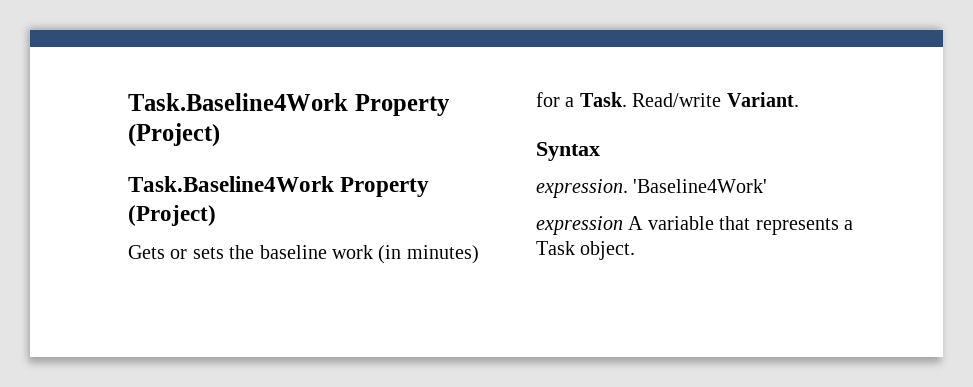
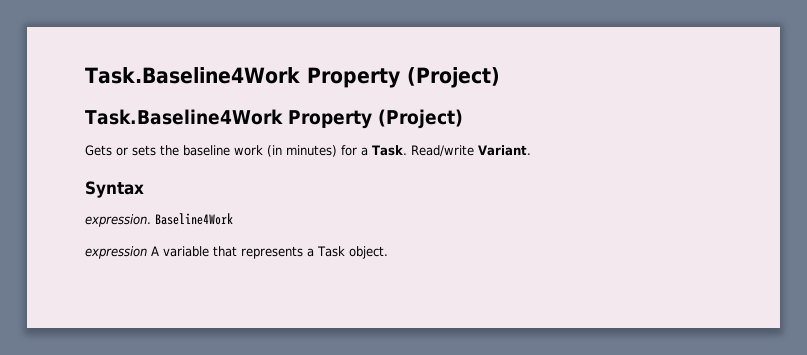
- 'Baseline4Work'
+ Baseline4Work

